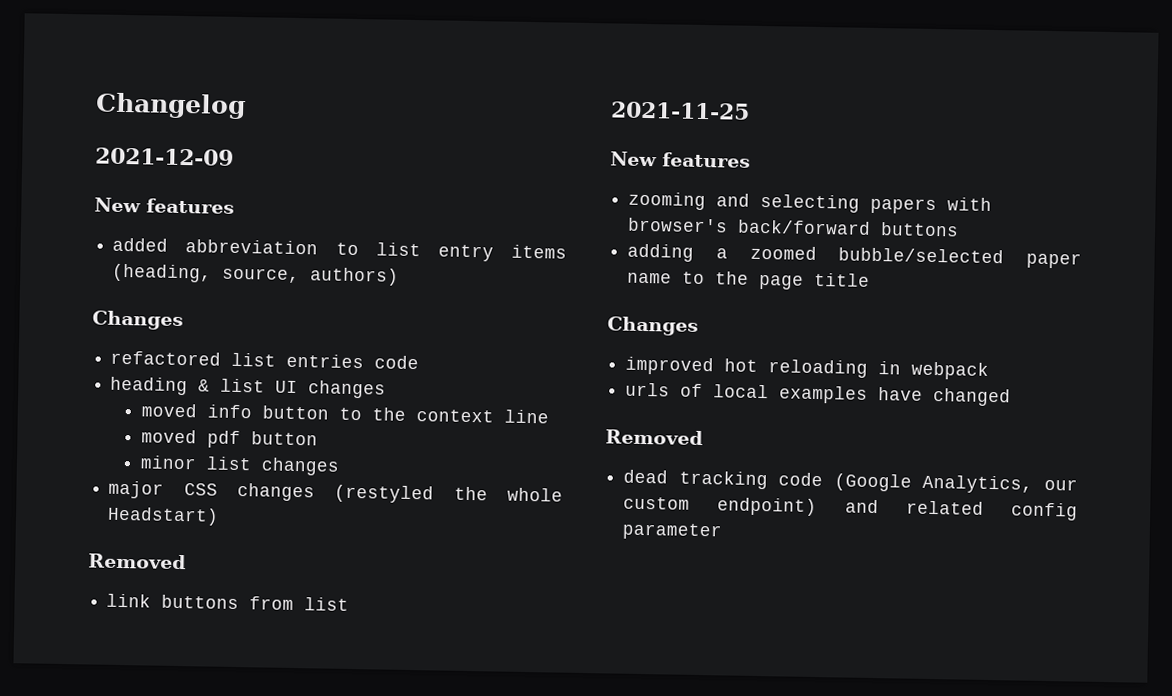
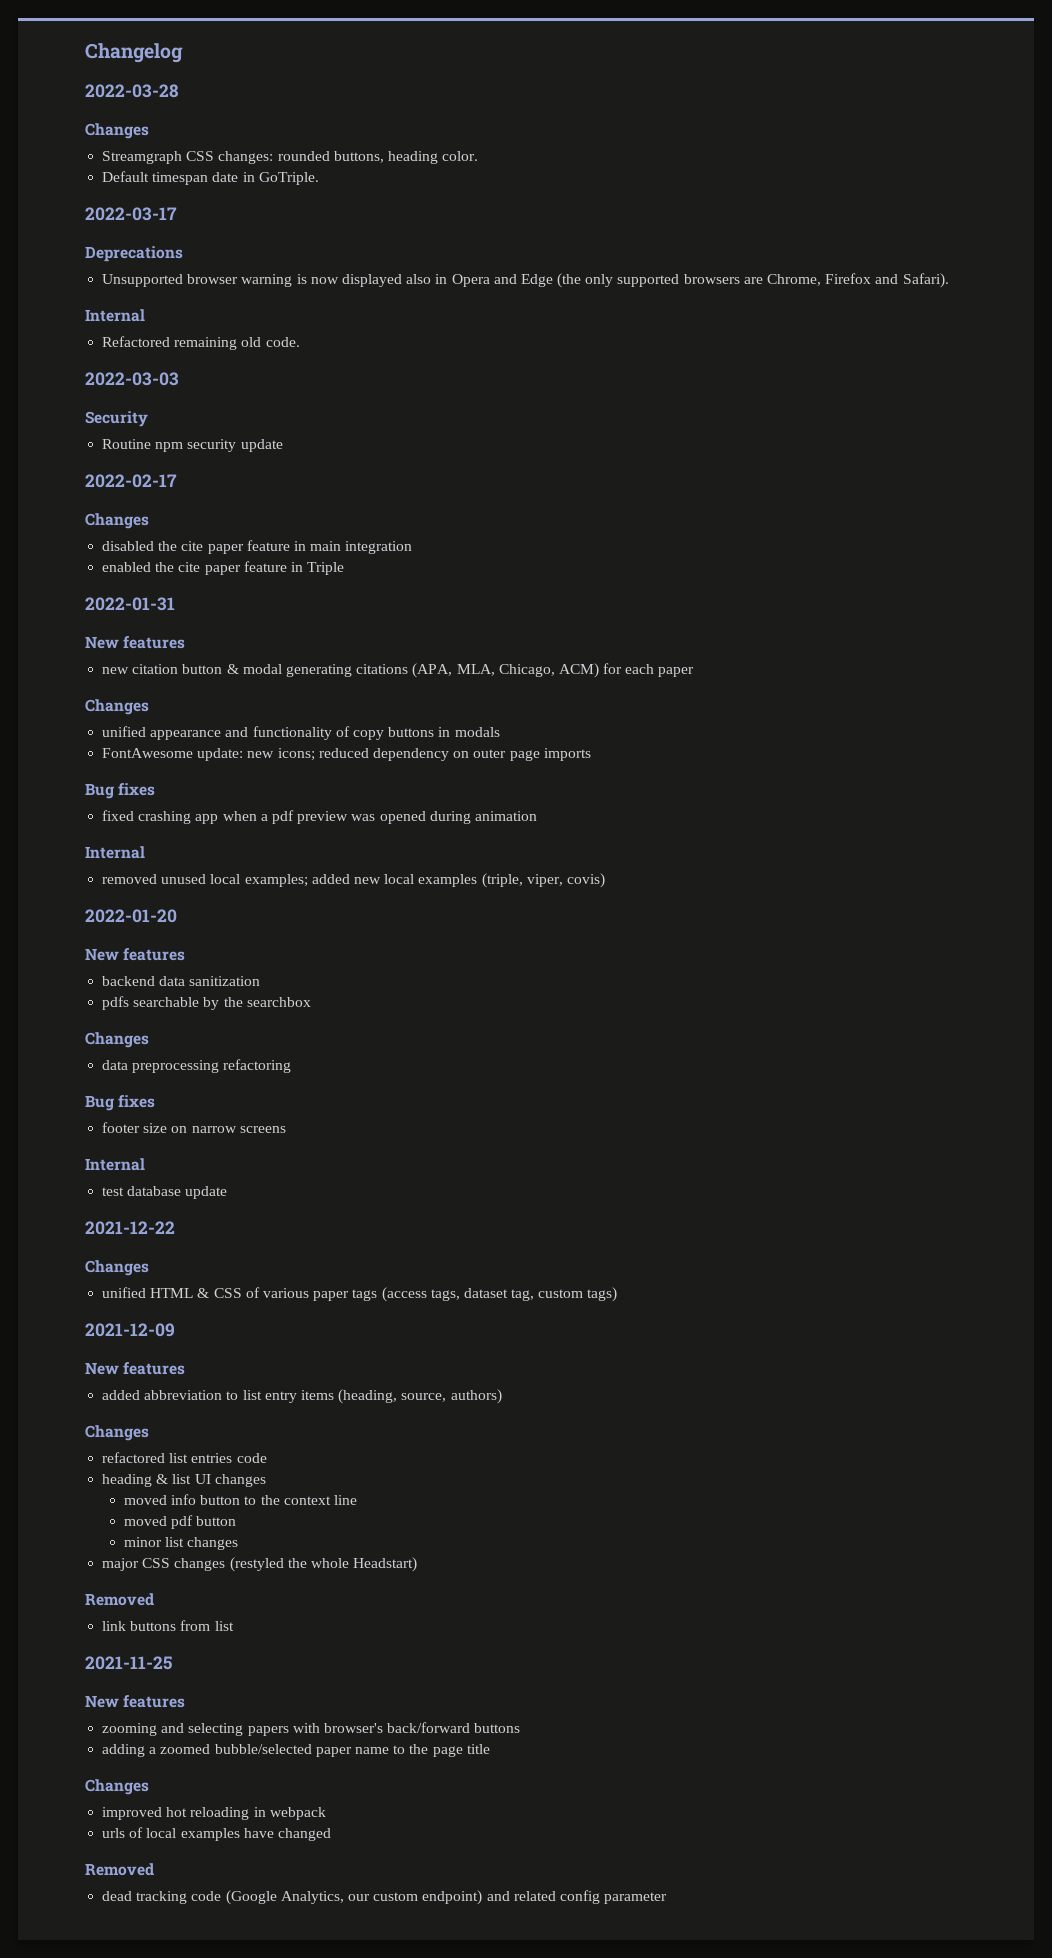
+ 2022-03-28
+ Changes
+ Streamgraph CSS changes: rounded buttons, heading color.
+ Default timespan date in GoTriple.
+ 2022-03-17
+ Deprecations
+ Unsupported browser warning is now displayed also in Opera and Edge (the only supported browsers are Chrome, Firefox and Safari).
+ Internal
+ Refactored remaining old code.
+ 2022-03-03
+ Security
+ Routine npm security update
+ 2022-02-17
+ Changes
+ disabled the cite paper feature in main integration
+ enabled the cite paper feature in Triple
+ 2022-01-31
+ New features
+ new citation button & modal generating citations (APA, MLA, Chicago, ACM) for each paper
+ Changes
+ unified appearance and functionality of copy buttons in modals
+ FontAwesome update: new icons; reduced dependency on outer page imports
+ Bug fixes
+ fixed crashing app when a pdf preview was opened during animation
+ Internal
+ removed unused local examples; added new local examples (triple, viper, covis)
+ 2022-01-20
+ New features
+ backend data sanitization
+ pdfs searchable by the searchbox
+ Changes
+ data preprocessing refactoring
+ Bug fixes
+ footer size on narrow screens
+ Internal
+ test database update
+ 2021-12-22
+ Changes
+ unified HTML & CSS of various paper tags (access tags, dataset tag, custom tags)

